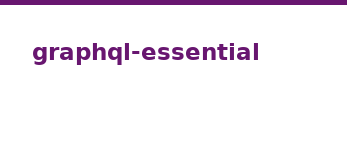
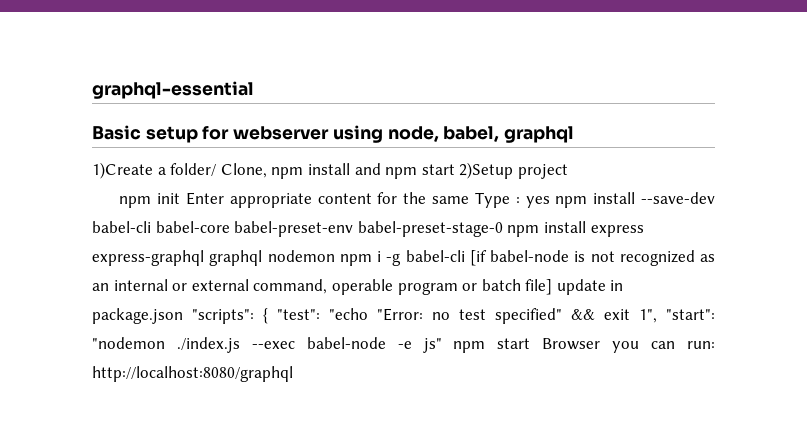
+ Basic setup for webserver using node, babel, graphql
+ 1)Create a folder/ Clone, npm install and npm start 2)Setup project
+ npm init Enter appropriate content for the same Type : yes npm install --save-dev babel-cli babel-core babel-preset-env babel-preset-stage-0 npm install express express-graphql graphql nodemon npm i -g babel-cli [if babel-node is not recognized as an internal or external command, operable program or batch file] update in package.json "scripts": { "test": "echo "Error: no test specified" && exit 1", "start": "nodemon ./index.js --exec babel-node -e js" npm start Browser you can run: http://localhost:8080/graphql

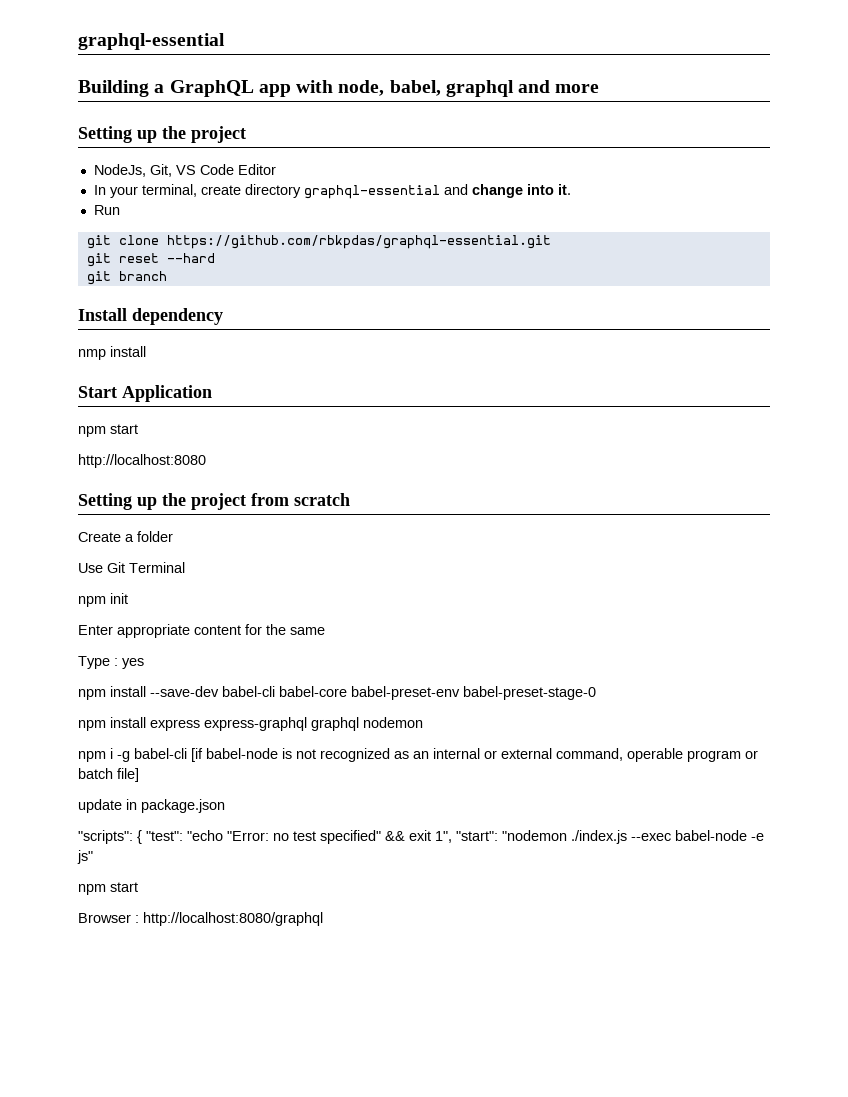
- Basic setup for webserver using node, babel, graphql
- 1)Create a folder/ Clone, npm install and npm start 2)Setup project
+ Building a GraphQL app with node, babel, graphql and more
+ Setting up the project
+ NodeJs, Git, VS Code Editor
+ In your terminal, create directory graphql-essential and change into it.
+ Run
+ git clone https://github.com/rbkpdas/graphql-essential.git
+ git reset --hard
+ git branch
+ Install dependency
+ nmp install
+ Start Application
+ npm start
+ http://localhost:8080
+ Setting up the project from scratch
+ Create a folder
+ Use Git Terminal
- npm init Enter appropriate content for the same Type :
+ npm init
+ Enter appropriate content for the same
+ Type :
- yes npm install --save-dev babel-cli babel-core babel-preset-env babel-preset-stage-0 npm install express express-graphql graphql nodemon npm i -g babel-cli [if babel-node is not recognized as an internal or external command, operable program or batch file] update in package.json "scripts":
+ yes
+ npm install --save-dev babel-cli babel-core babel-preset-env babel-preset-stage-0
+ npm install express express-graphql graphql nodemon
+ npm i -g babel-cli [if babel-node is not recognized as an internal or external command, operable program or batch file]
+ update in package.json
+ "scripts":
- "nodemon ./index.js --exec babel-node -e js" npm start Browser you can run:
+ "nodemon ./index.js --exec babel-node -e js"
+ npm start
+ Browser :

